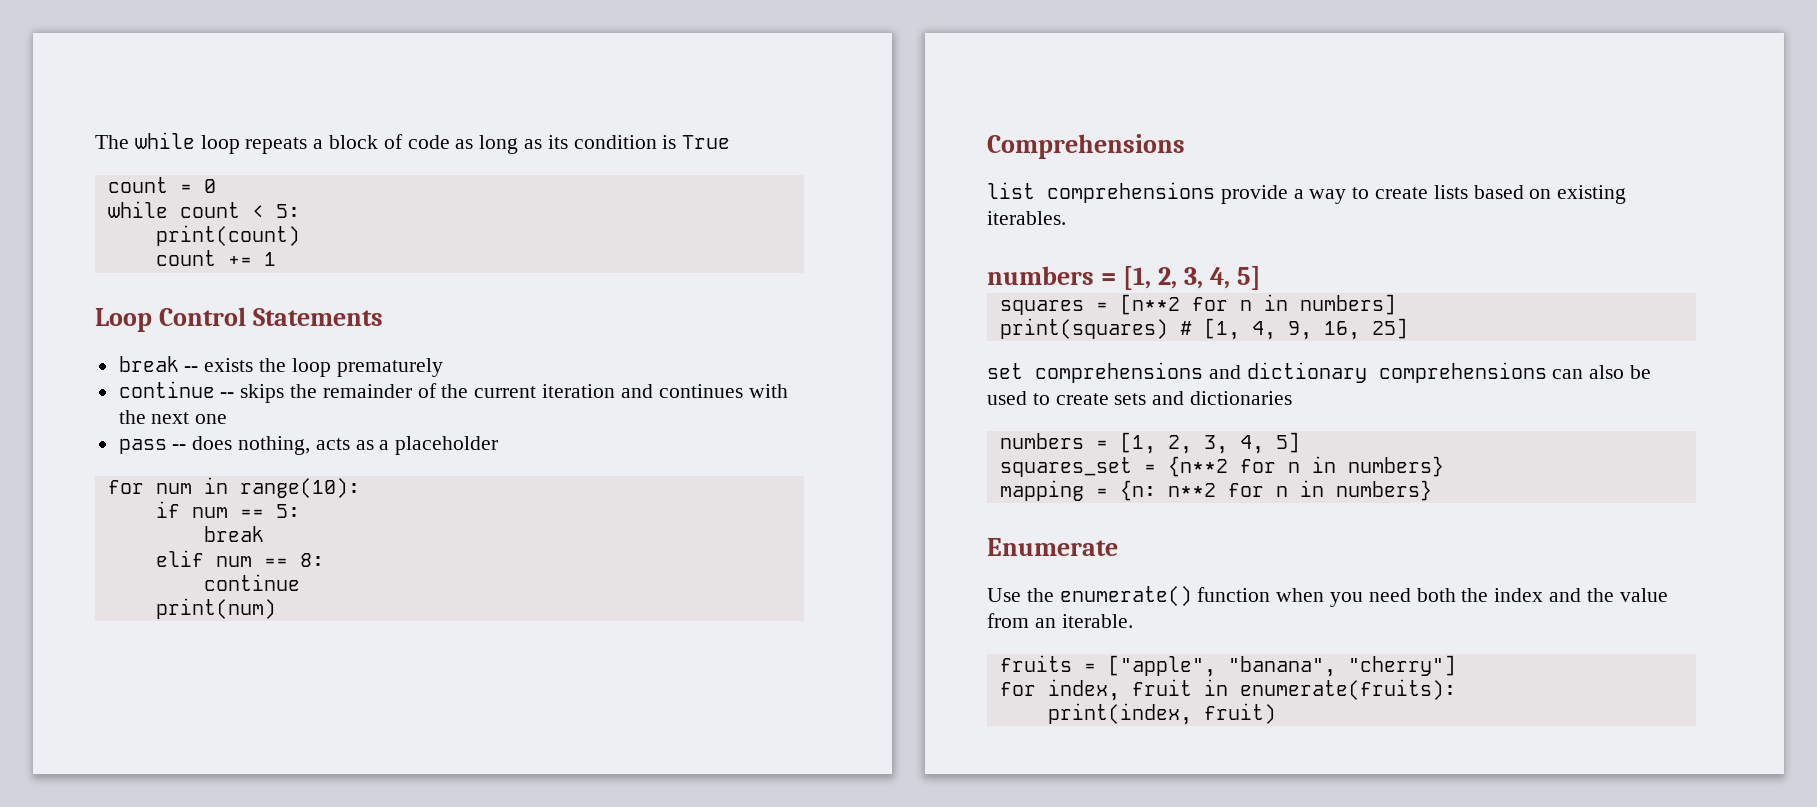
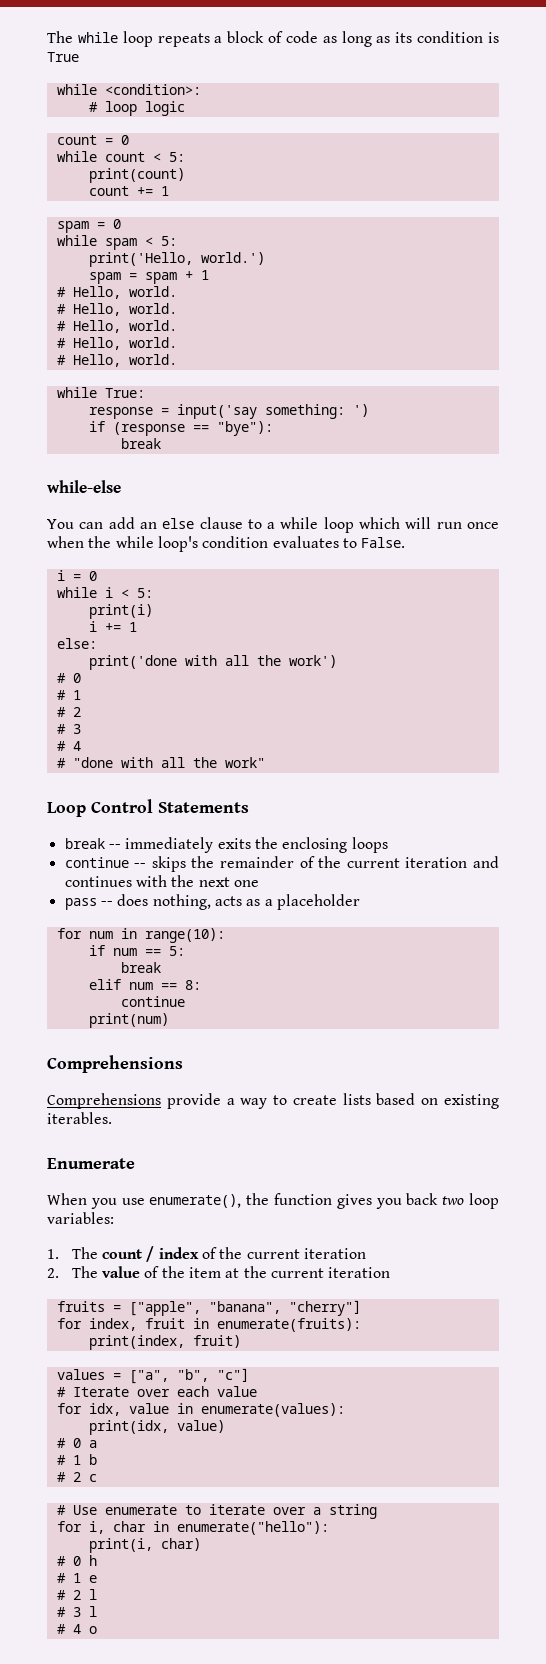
+ while <condition>:
+ # loop logic
+ spam = 0
+ while spam < 5:
+ print('Hello, world.')
+ spam = spam + 1
+ # Hello, world.
+ # Hello, world.
+ # Hello, world.
+ # Hello, world.
+ # Hello, world.
+ while True:
+ response = input('say something: ')
+ if (response == "bye"):
+ break
+ while-else
+ You can add an else clause to a while loop which will run once when the while loop's condition evaluates to False.
+ i = 0
+ while i < 5:
+ print(i)
+ i += 1
+ else:
+ print('done with all the work')
+ # 0
+ # 1
+ # 2
+ # 3
+ # 4
+ # "done with all the work"
- break -- exists the loop prematurely
+ break -- immediately exits the enclosing loops
- list comprehensions provide a way to create lists based on existing iterables.
- numbers = [1, 2, 3, 4, 5]
- squares = [n**2 for n in numbers]
- print(squares) # [1, 4, 9, 16, 25]
- set comprehensions and dictionary comprehensions can also be used to create sets and dictionaries
- numbers = [1, 2, 3, 4, 5]
- squares_set = {n**2 for n in numbers}
- mapping = {n: n**2 for n in numbers}
+ Comprehensions provide a way to create lists based on existing iterables.
  Enumerate
- Use the enumerate() function when you need both the index and the value from an iterable.
+ When you use enumerate(), the function gives you back two loop variables:
+ 1. The count / index of the current iteration
+ 2. The value of the item at the current iteration
+ values = ["a", "b", "c"]
+ # Iterate over each value
+ for idx, value in enumerate(values):
+ print(idx, value)
+ # 0 a
+ # 1 b
+ # 2 c
+ # Use enumerate to iterate over a string
+ for i, char in enumerate("hello"):
+ print(i, char)
+ # 0 h
+ # 1 e
+ # 2 l
+ # 3 l
+ # 4 o

